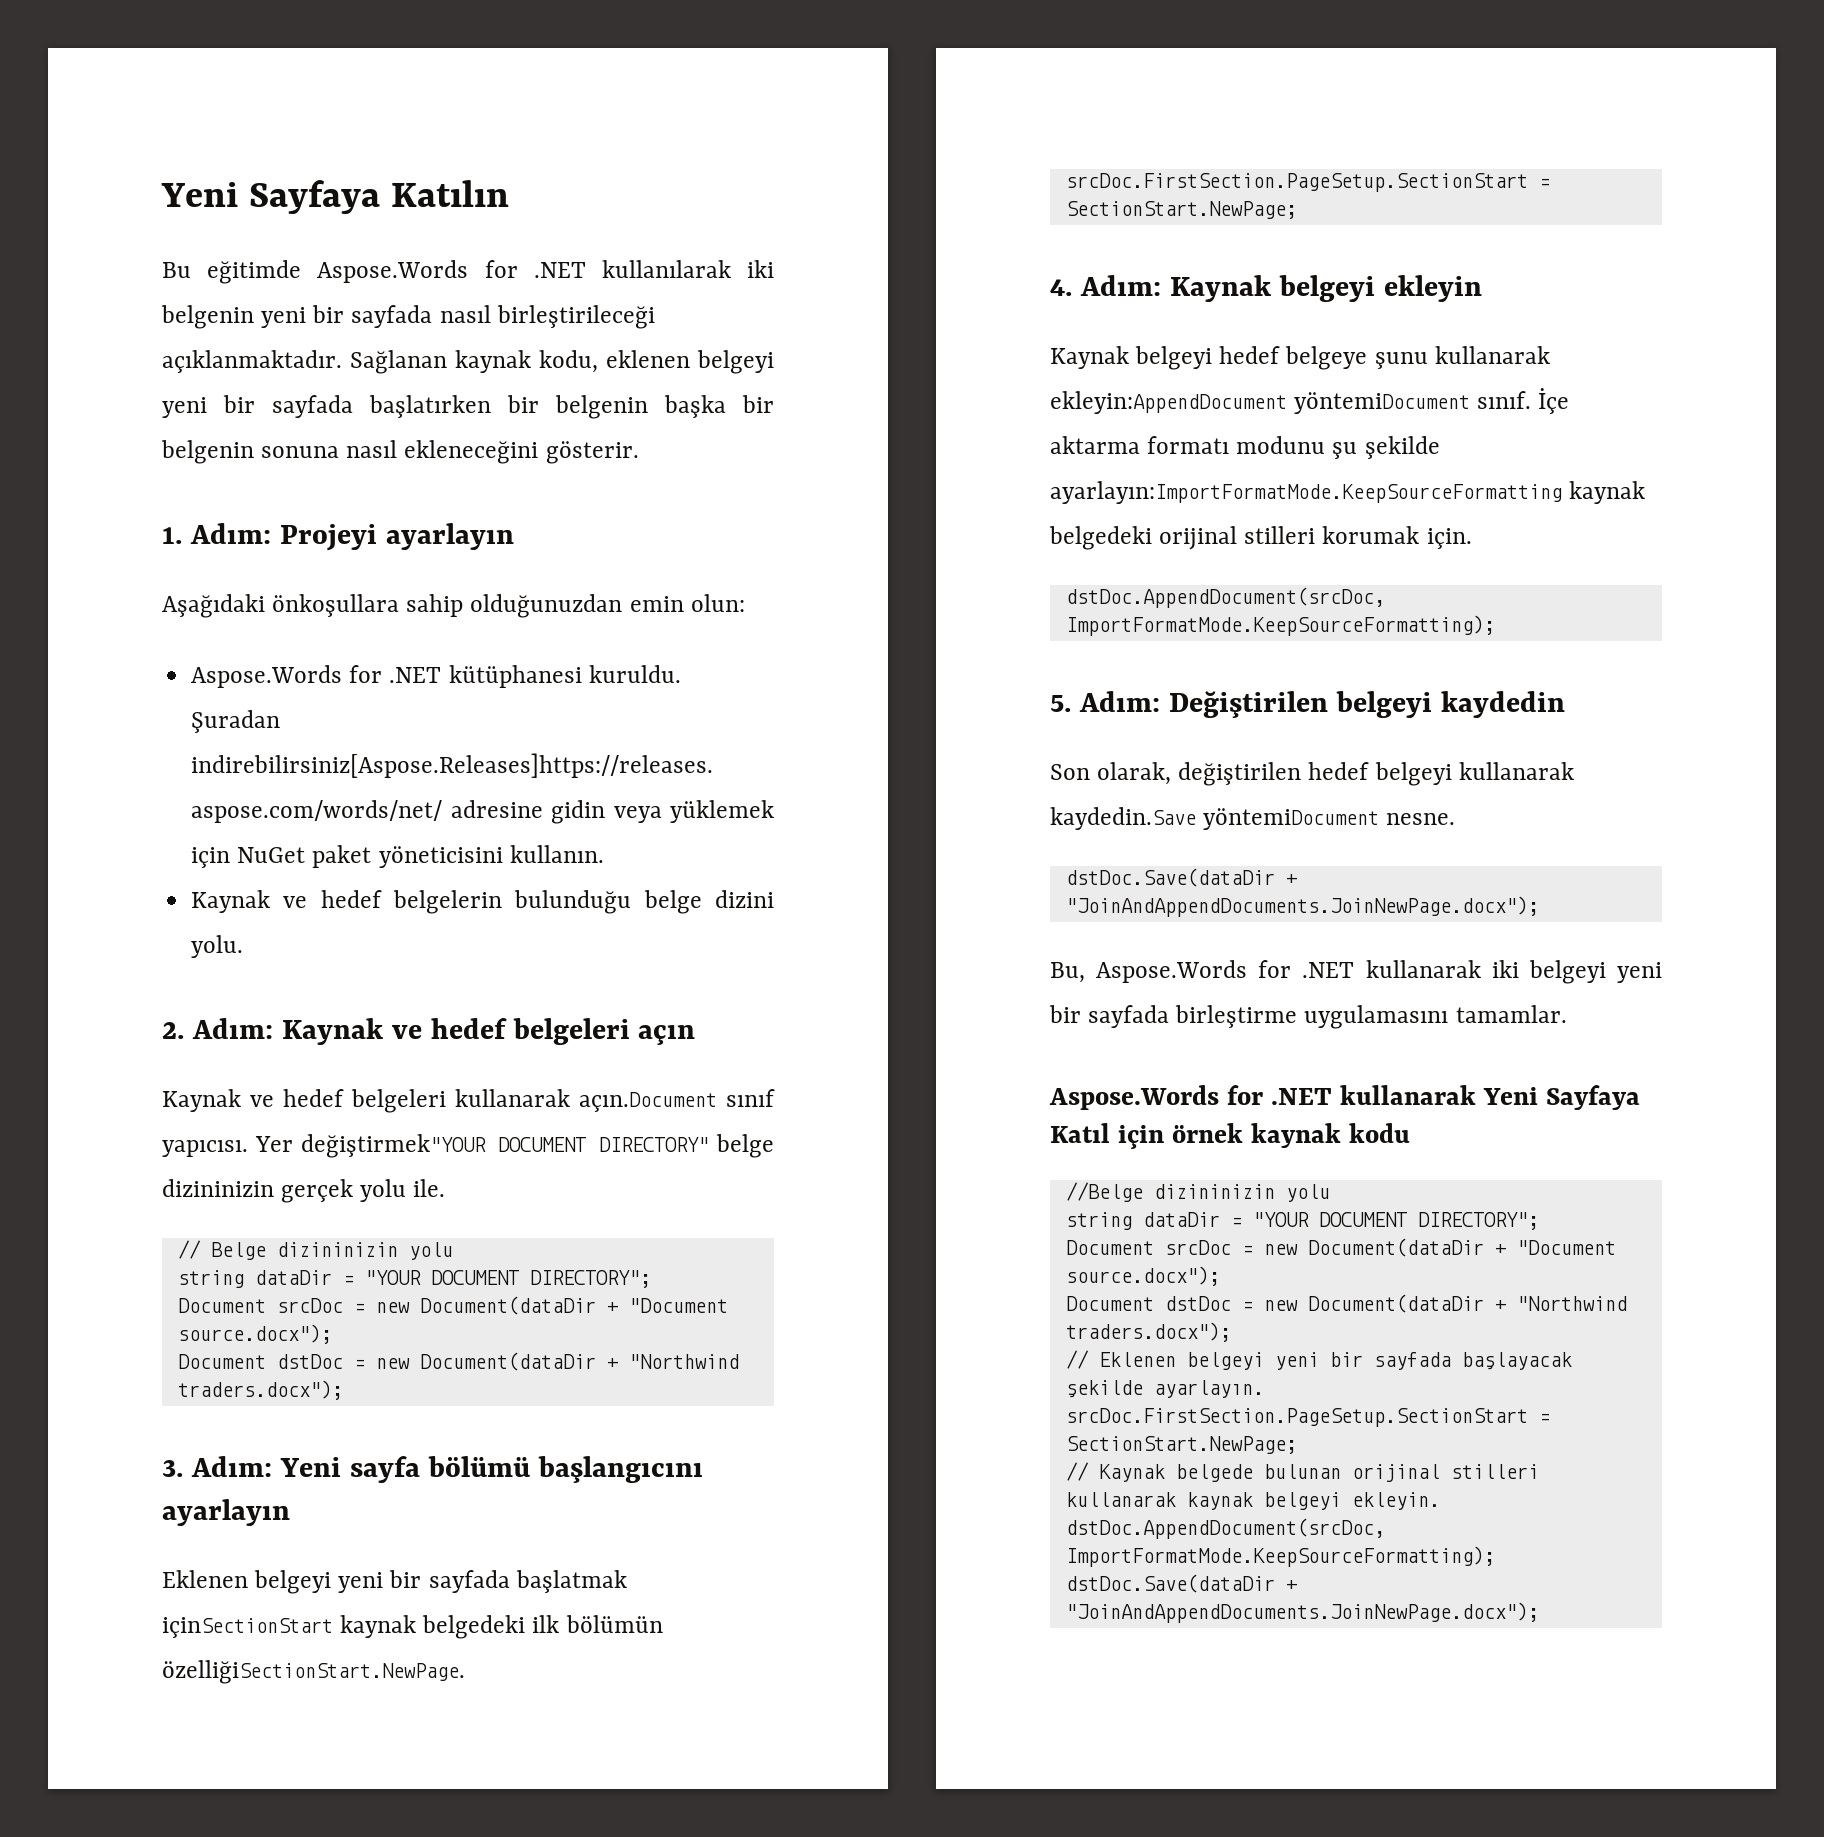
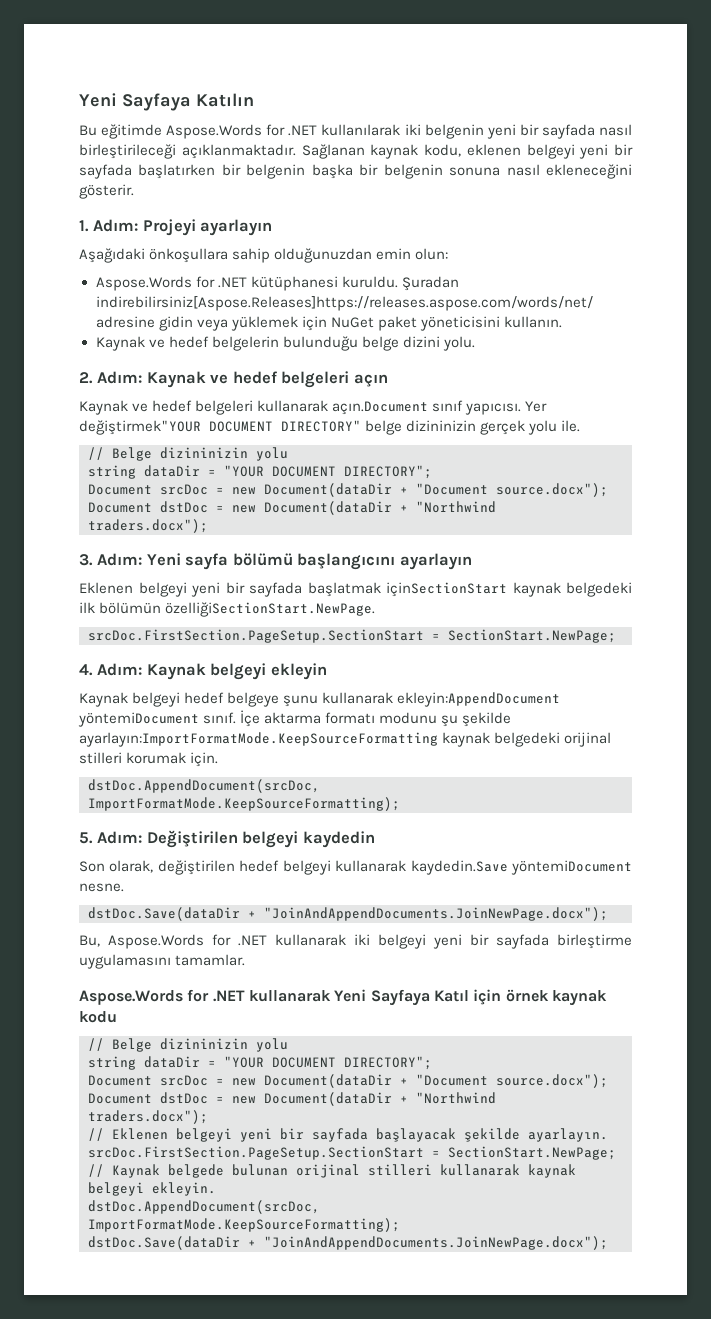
  Aspose.Words for .NET kullanarak Yeni Sayfaya Katıl için örnek kaynak kodu
- //Belge dizininizin yolu
+ // Belge dizininizin yolu

